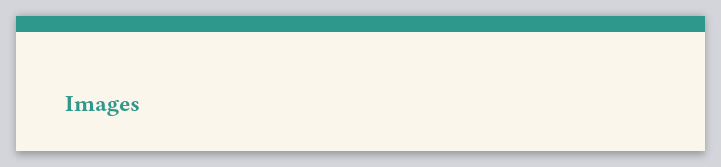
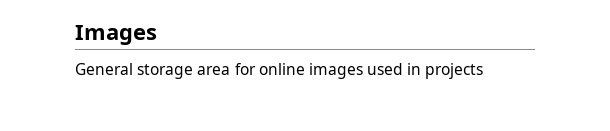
+ General storage area for online images used in projects

